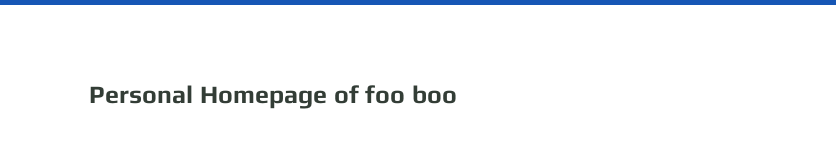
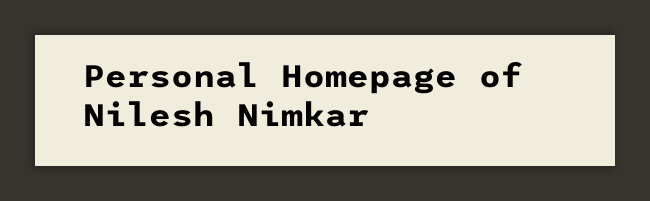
- Personal Homepage of foo boo
+ Personal Homepage of Nilesh Nimkar

